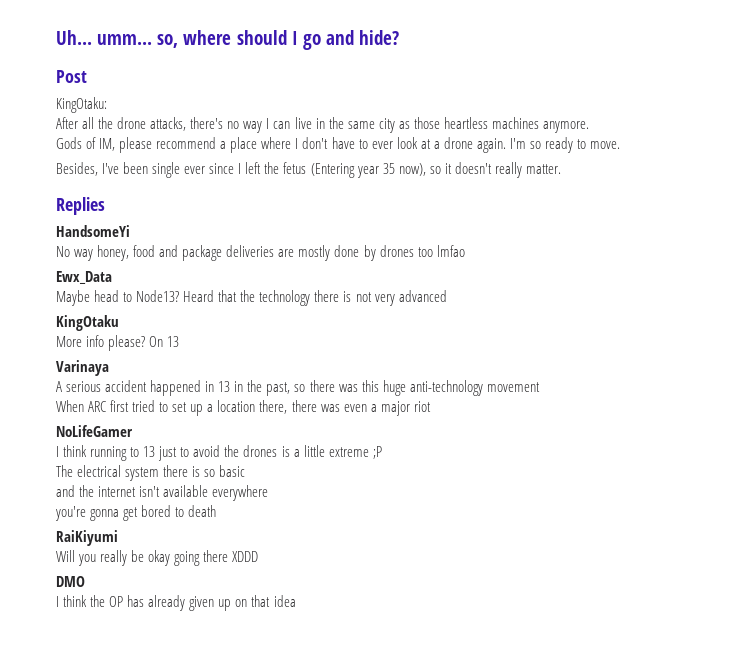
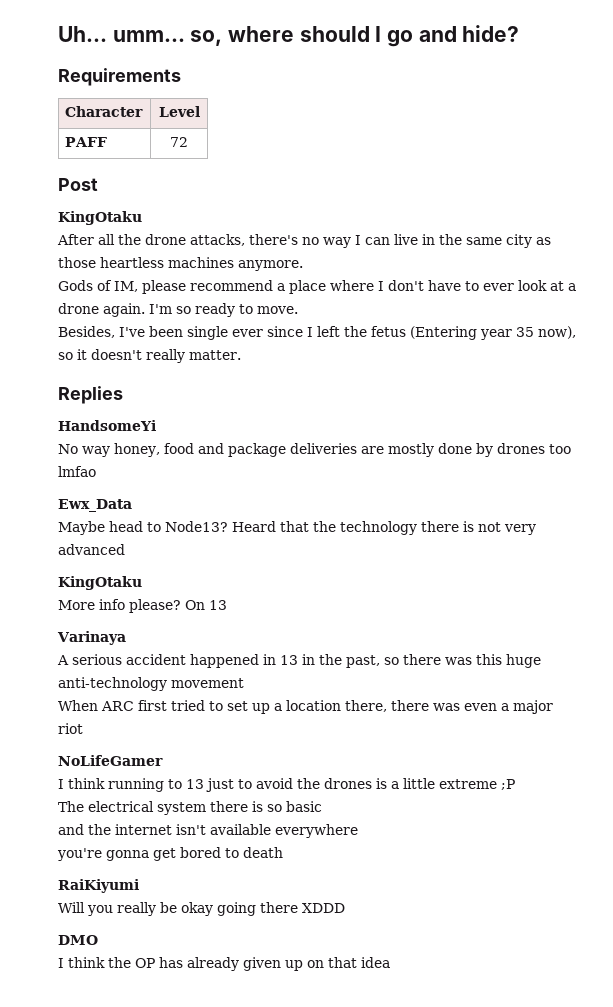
+ Requirements
+ Character | Level
+ PAFF | 72
  Post
- KingOtaku:
+ KingOtaku

